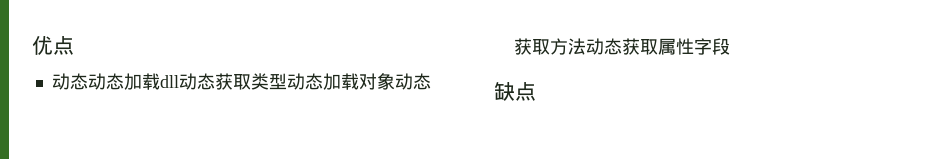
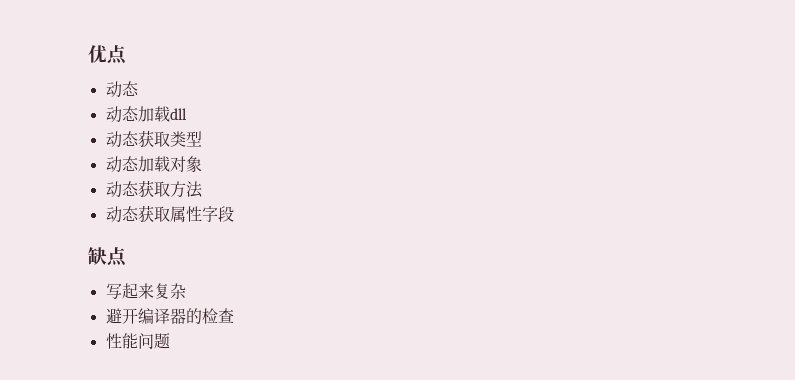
  优点
- 动态动态加载dll动态获取类型动态加载对象动态获取方法动态获取属性字段
+ 动态
+ 动态加载dll
+ 动态获取类型
+ 动态加载对象
+ 动态获取方法
+ 动态获取属性字段
+ 写起来复杂
+ 避开编译器的检查
+ 性能问题

